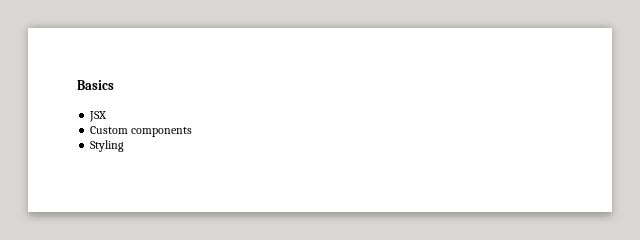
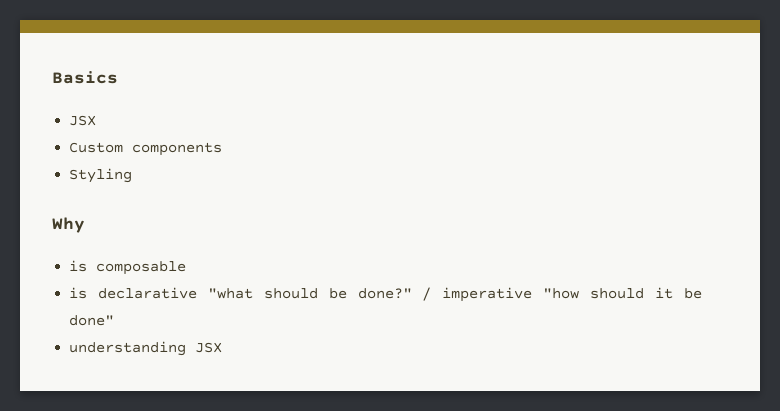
+ Why
+ is composable
+ is declarative "what should be done?" / imperative "how should it be done"
+ understanding JSX

